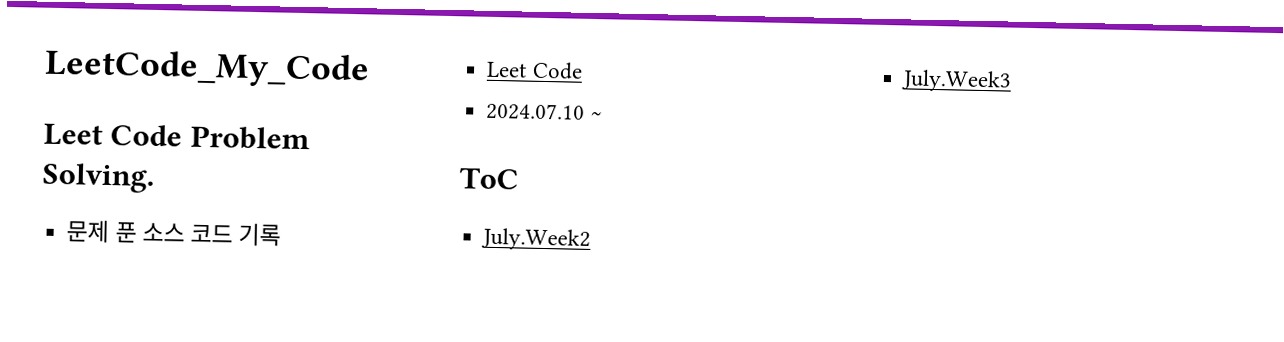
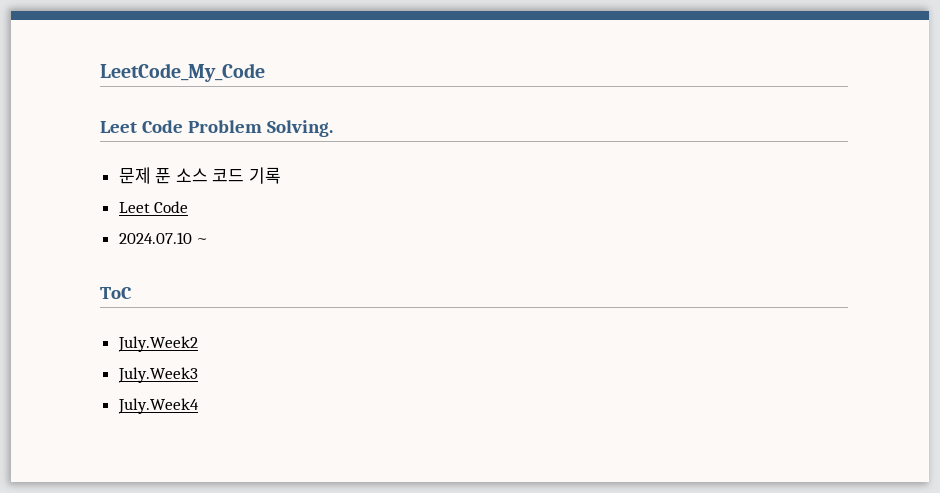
+ July.Week4

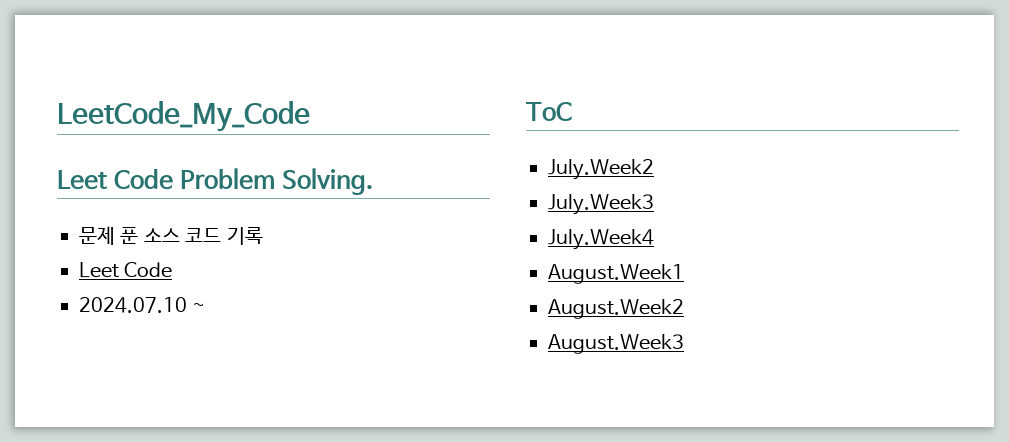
+ August.Week1
+ August.Week2
+ August.Week3

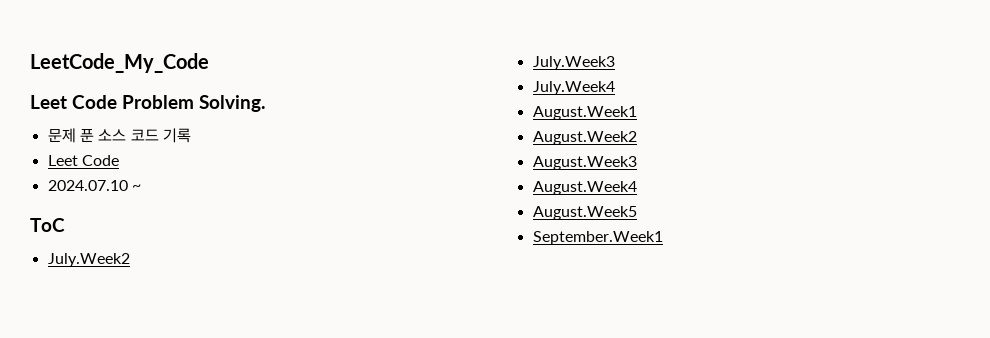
+ August.Week4
+ August.Week5
+ September.Week1

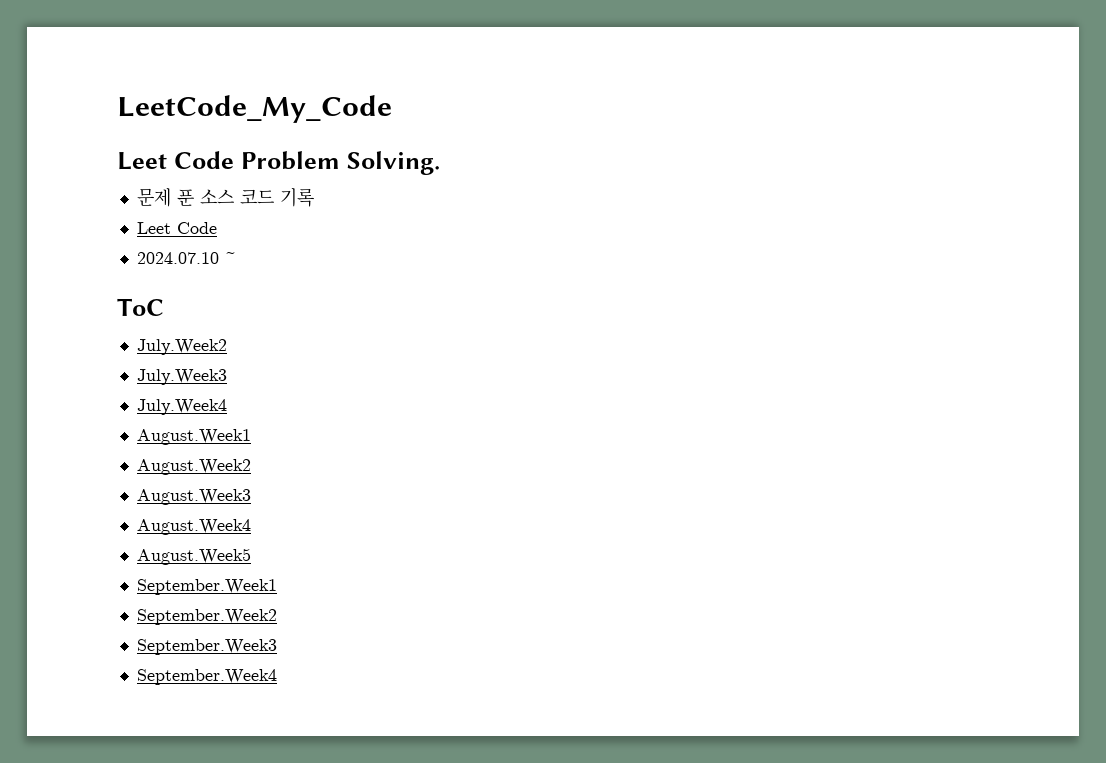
+ September.Week2
+ September.Week3
+ September.Week4

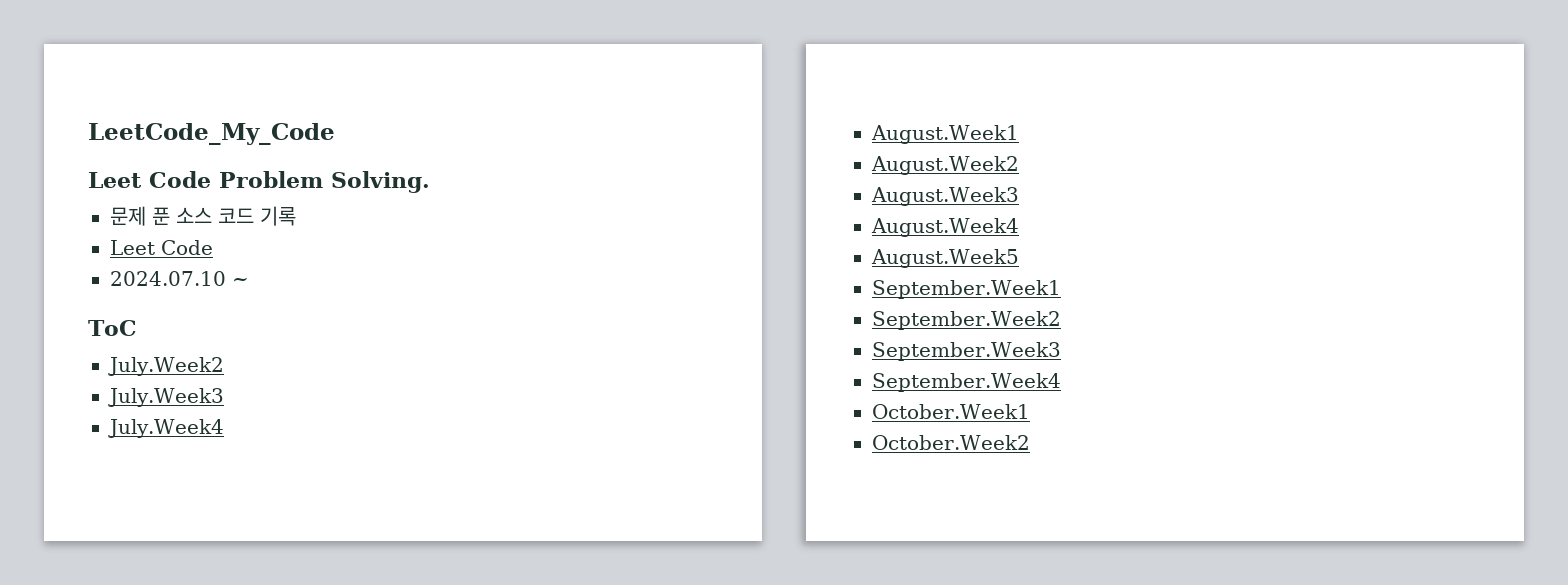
+ October.Week1
+ October.Week2

